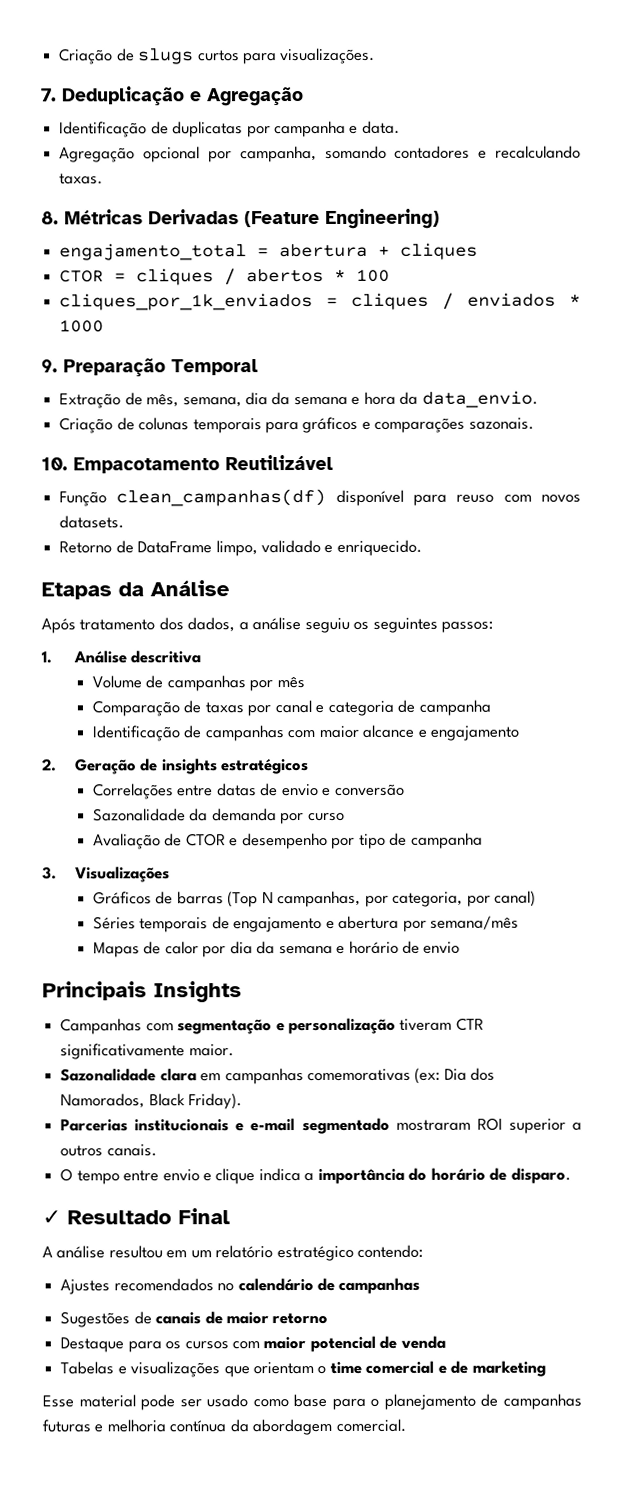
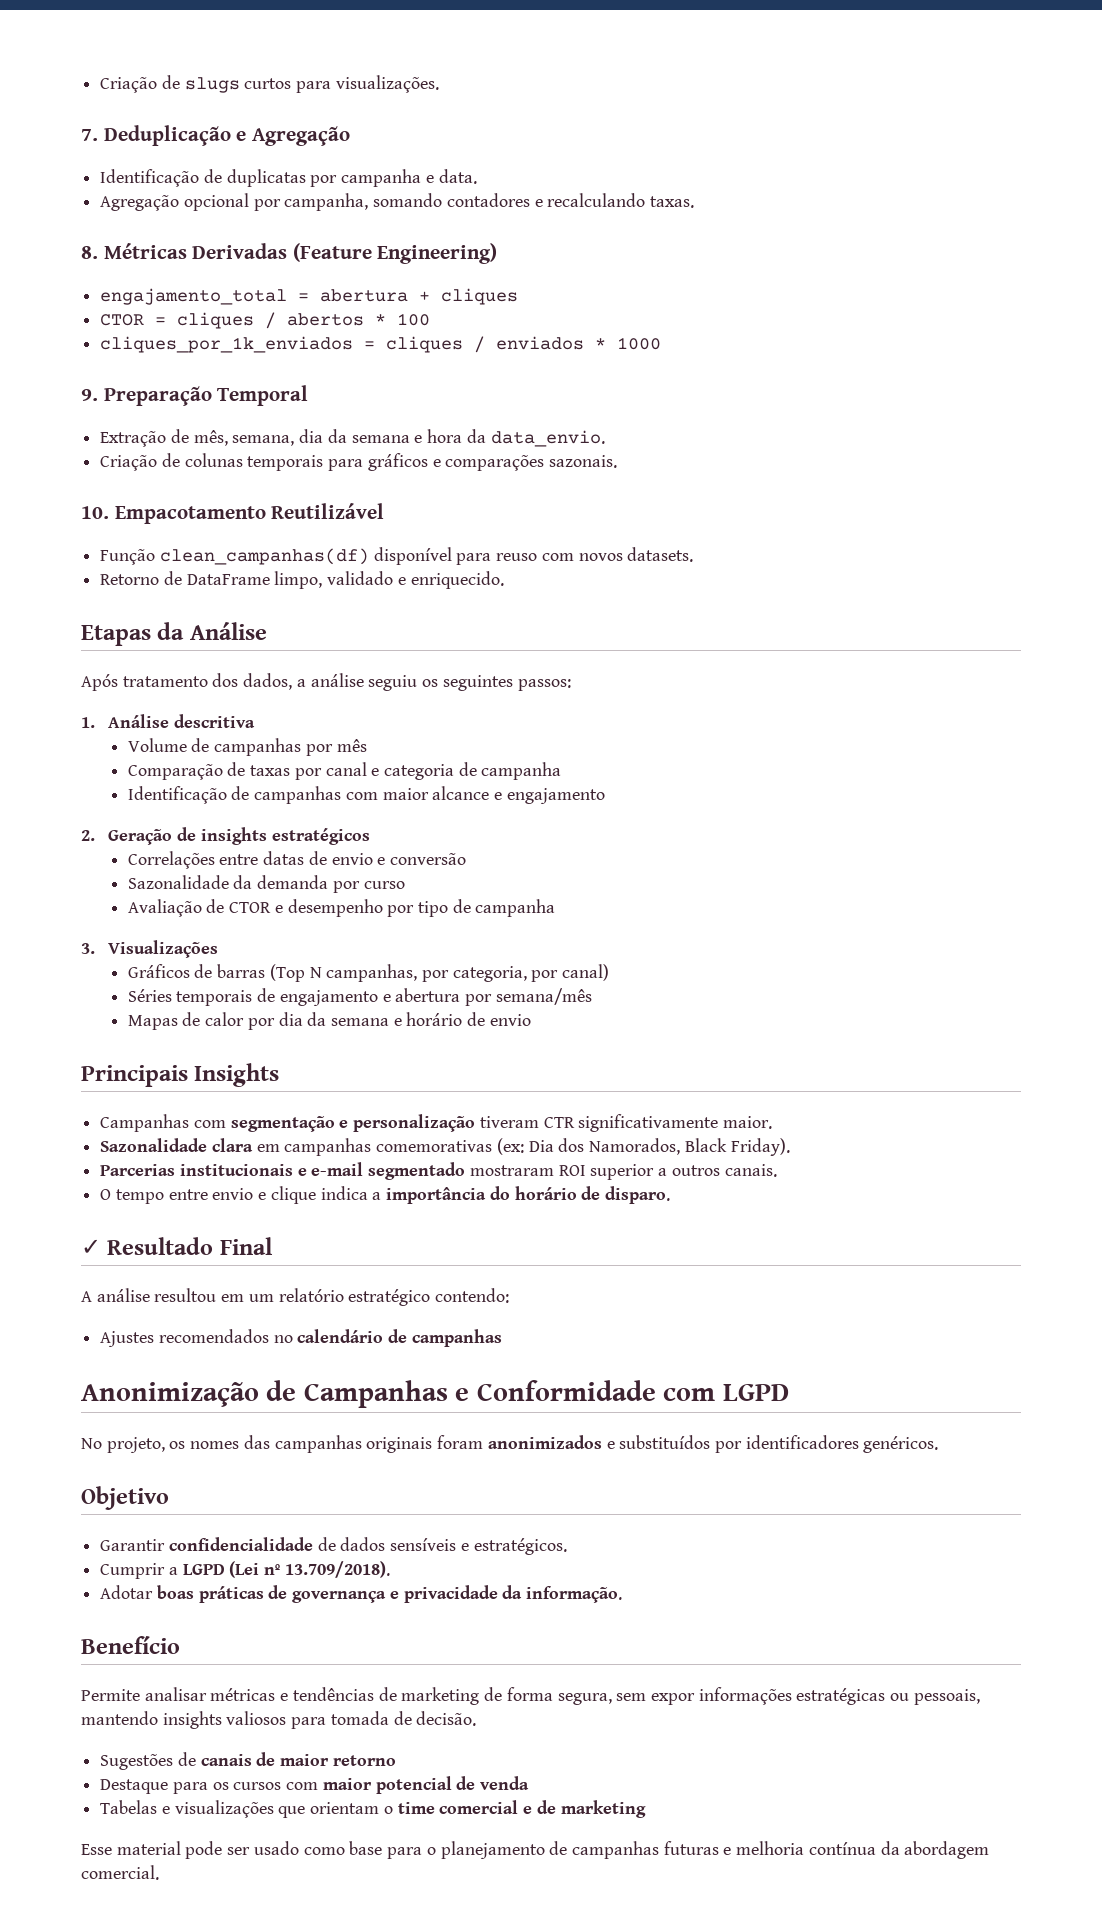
+ Anonimização de Campanhas e Conformidade com LGPD
+ No projeto, os nomes das campanhas originais foram anonimizados e substituídos por identificadores genéricos.
+ Objetivo
+ Garantir confidencialidade de dados sensíveis e estratégicos.
+ Cumprir a LGPD (Lei nº 13.709/2018).
+ Adotar boas práticas de governança e privacidade da informação.
+ Benefício
+ Permite analisar métricas e tendências de marketing de forma segura, sem expor informações estratégicas ou pessoais, mantendo insights valiosos para tomada de decisão.

